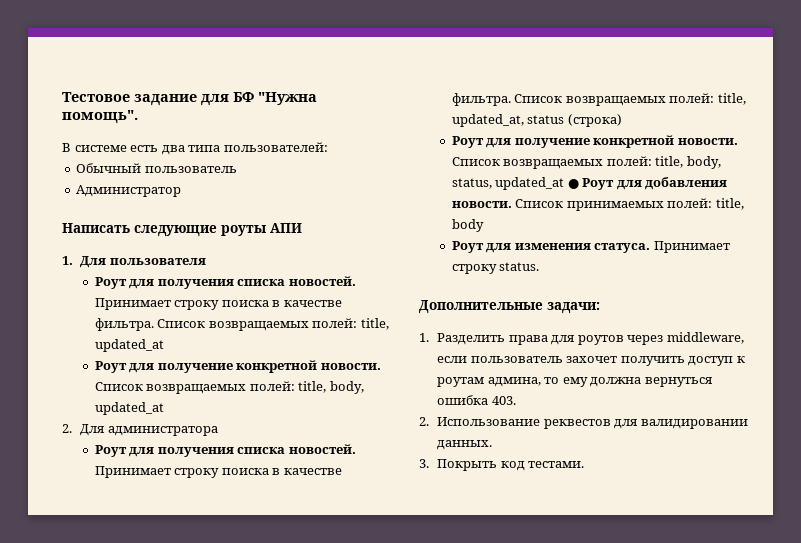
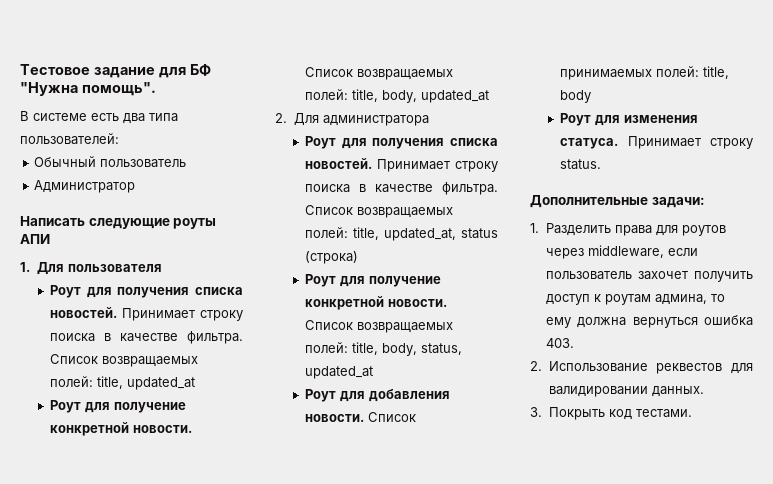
- Список возвращаемых полей: title, body, status, updated_at ● Роут для добавления новости.
+ Список возвращаемых полей: title, body, status, updated_at
+ Роут для добавления новости.

